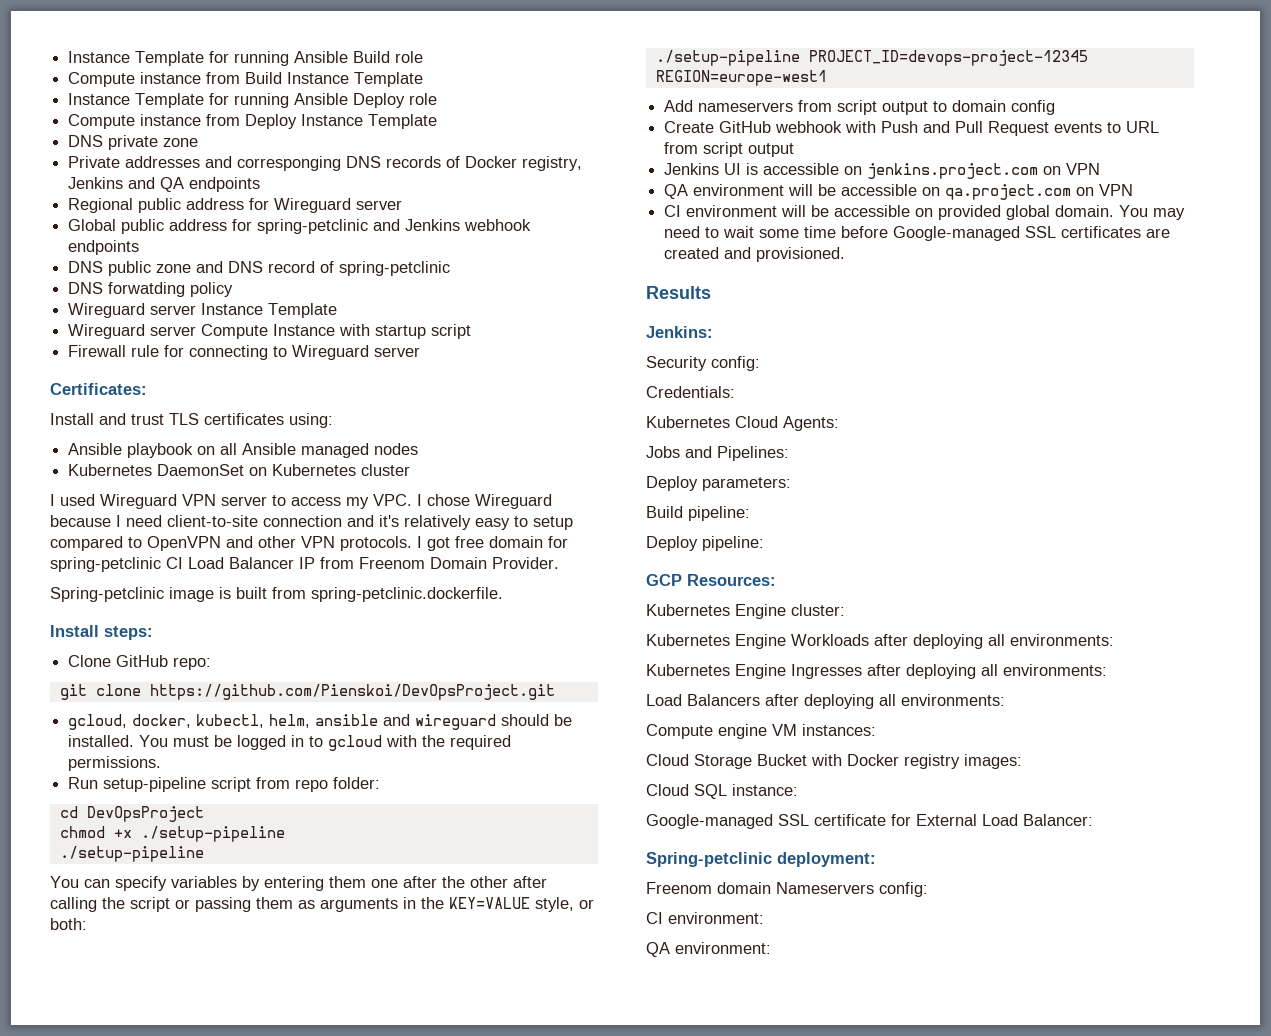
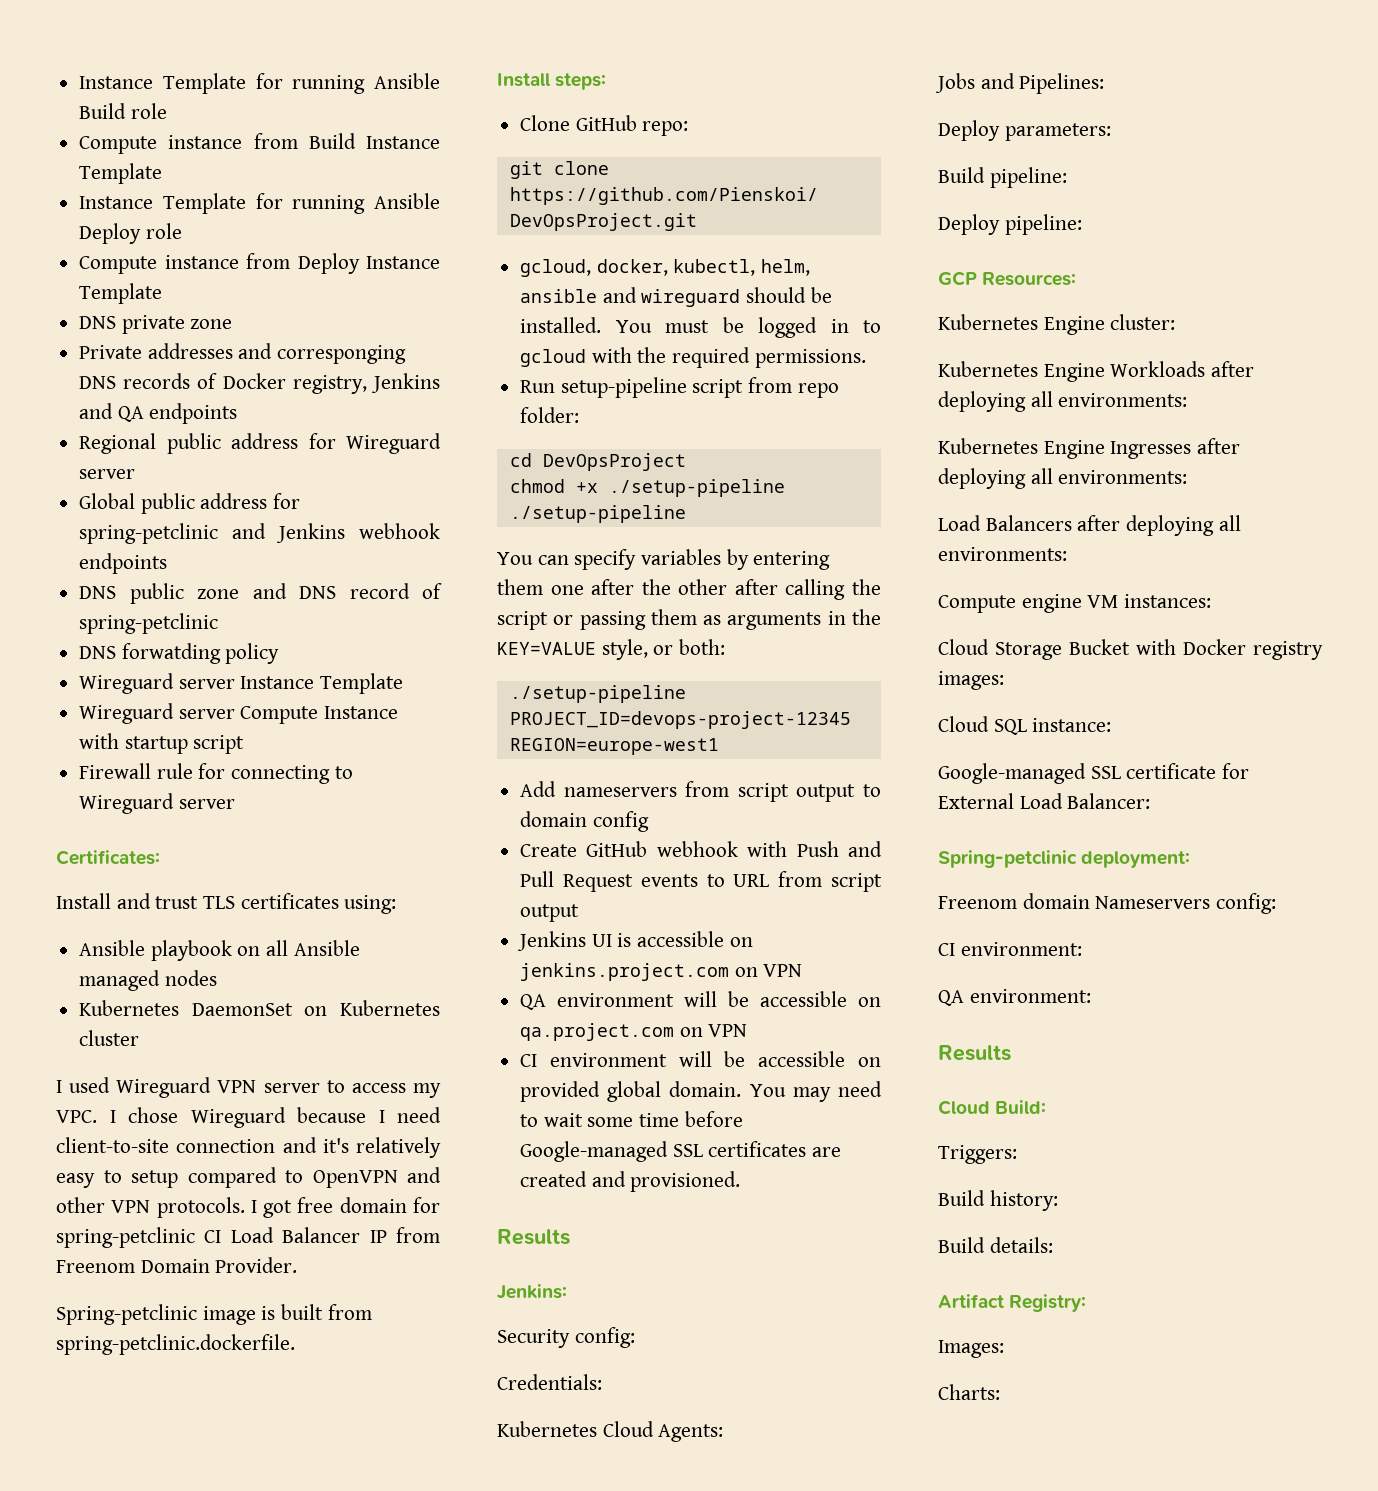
  QA environment:
+ Results
+ Cloud Build:
+ Triggers:
+ Build history:
+ Build details:
+ Artifact Registry:
+ Images:
+ Charts:

